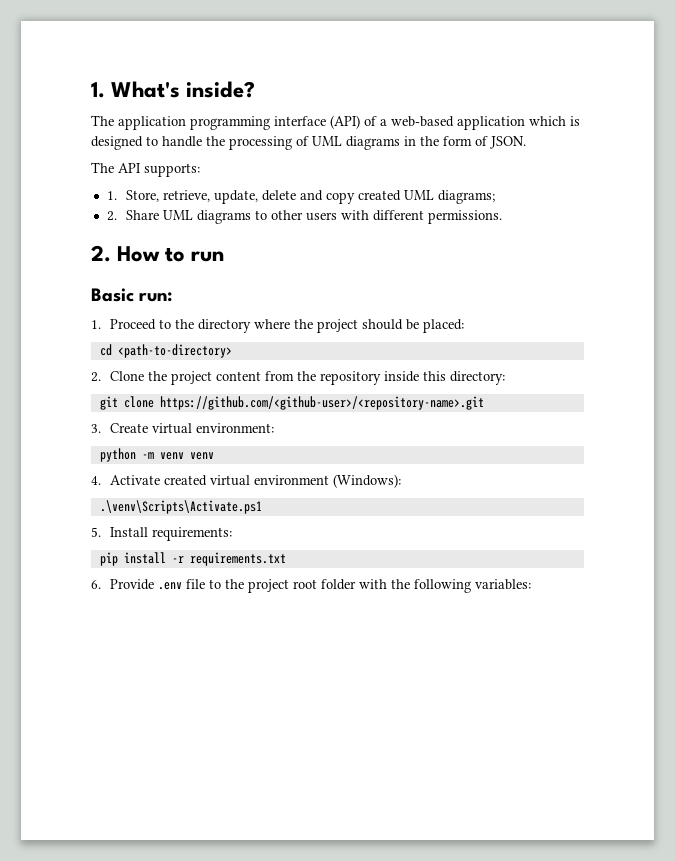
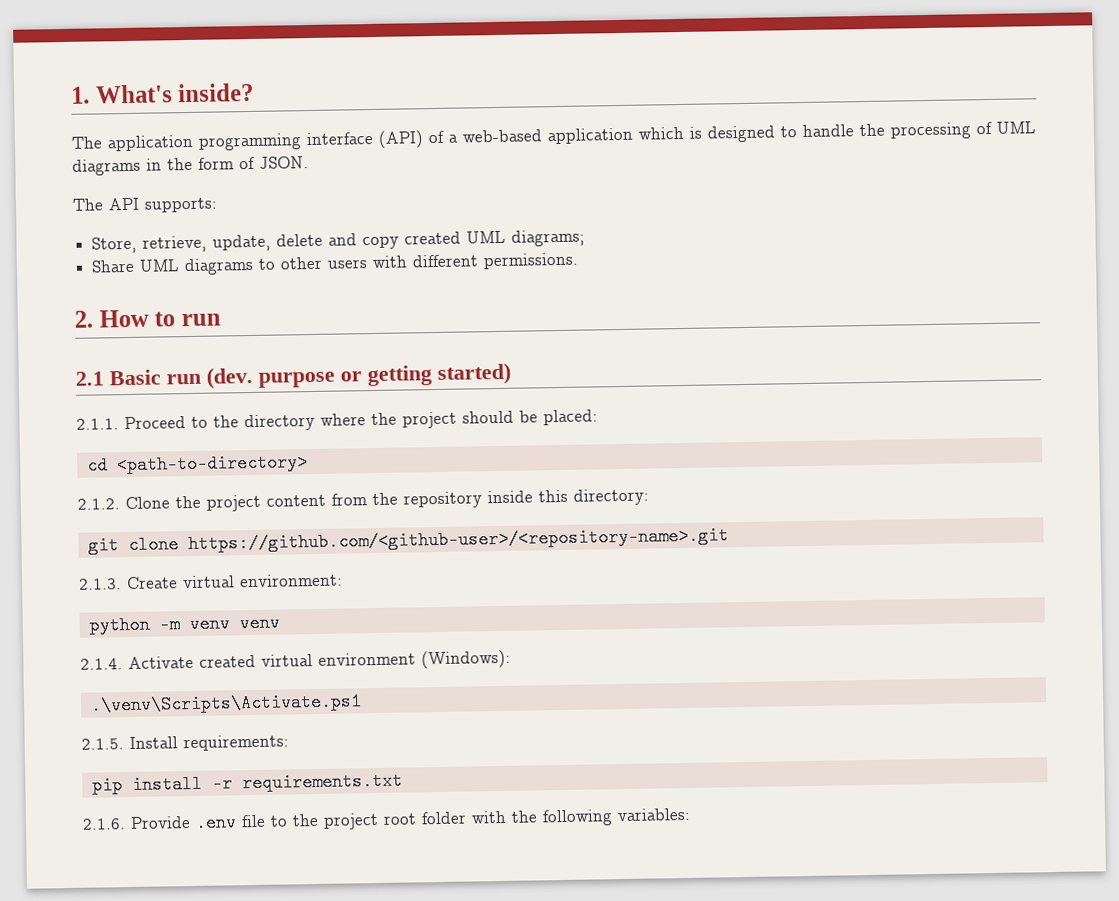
- 1. Store, retrieve, update, delete and copy created UML diagrams;
+ Store, retrieve, update, delete and copy created UML diagrams;
- 2. Share UML diagrams to other users with different permissions.
+ Share UML diagrams to other users with different permissions.
- Basic run:
- 1. Proceed to the directory where the project should be placed:
+ 2.1 Basic run (dev. purpose or getting started)
+ 2.1.1. Proceed to the directory where the project should be placed:
- 2. Clone the project content from the repository inside this directory:
+ 2.1.2. Clone the project content from the repository inside this directory:
- 3. Create virtual environment:
+ 2.1.3. Create virtual environment:
- 4. Activate created virtual environment (Windows):
+ 2.1.4. Activate created virtual environment (Windows):
- 5. Install requirements:
+ 2.1.5. Install requirements:
- 6. Provide .env file to the project root folder with the following variables:
+ 2.1.6. Provide .env file to the project root folder with the following variables:

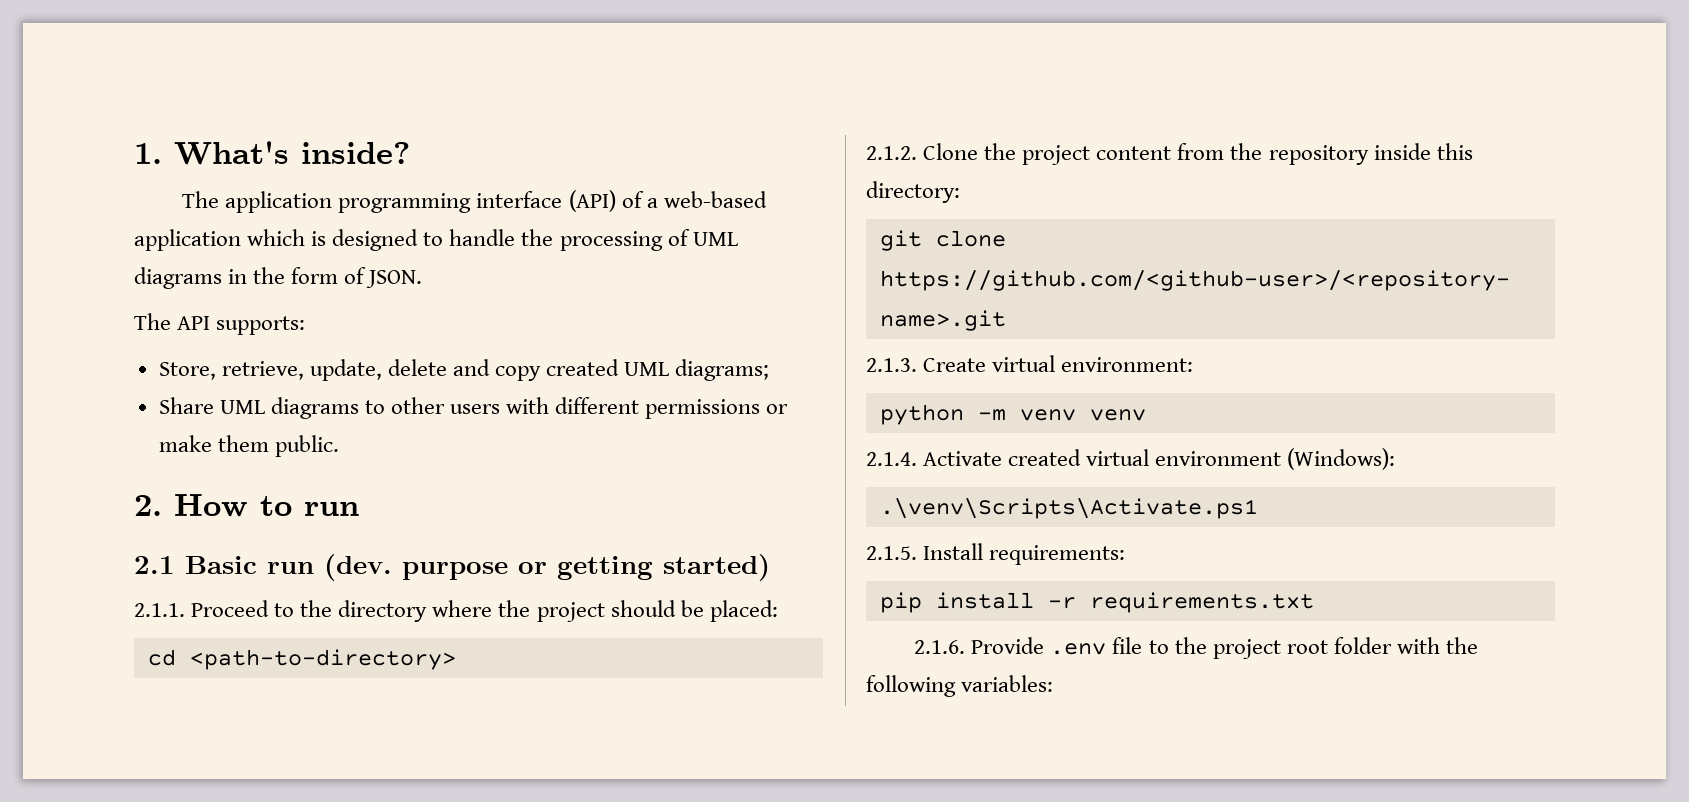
- Share UML diagrams to other users with different permissions.
+ Share UML diagrams to other users with different permissions or make them public.

